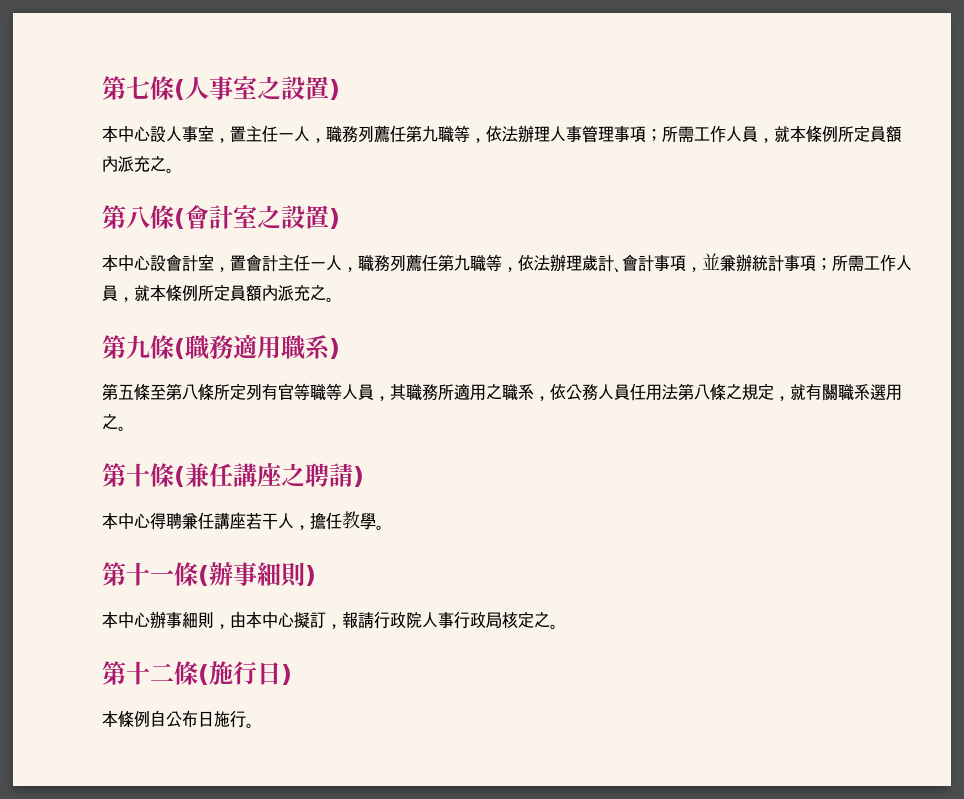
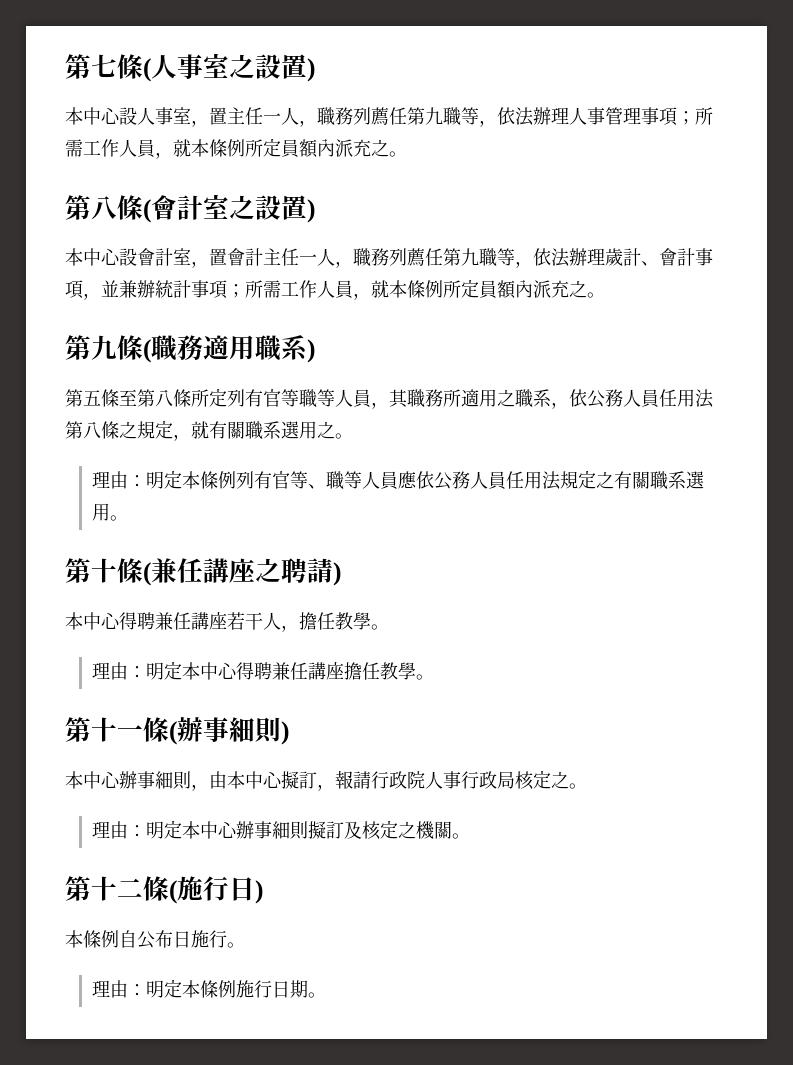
+ 理由：明定本條例列有官等、職等人員應依公務人員任用法規定之有關職系選用。
+ 理由：明定本中心得聘兼任講座擔任教學。
+ 理由：明定本中心辦事細則擬訂及核定之機關。
+ 理由：明定本條例施行日期。

